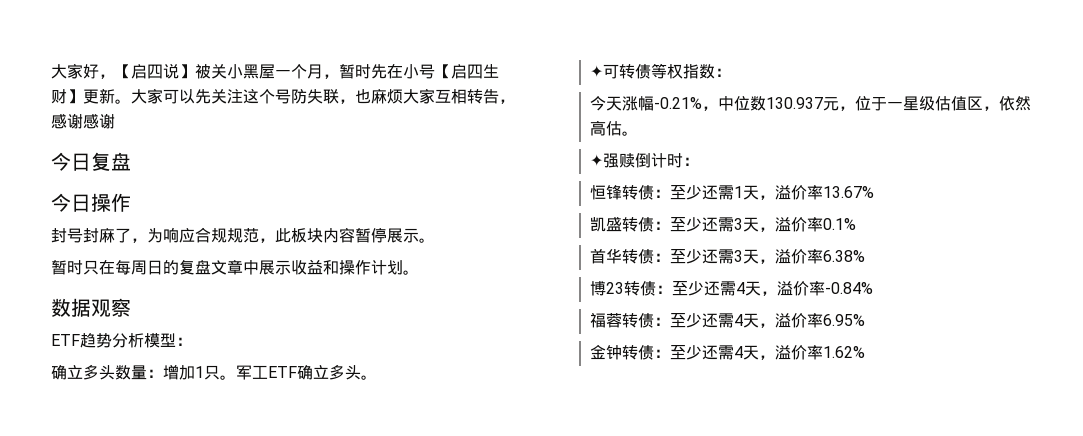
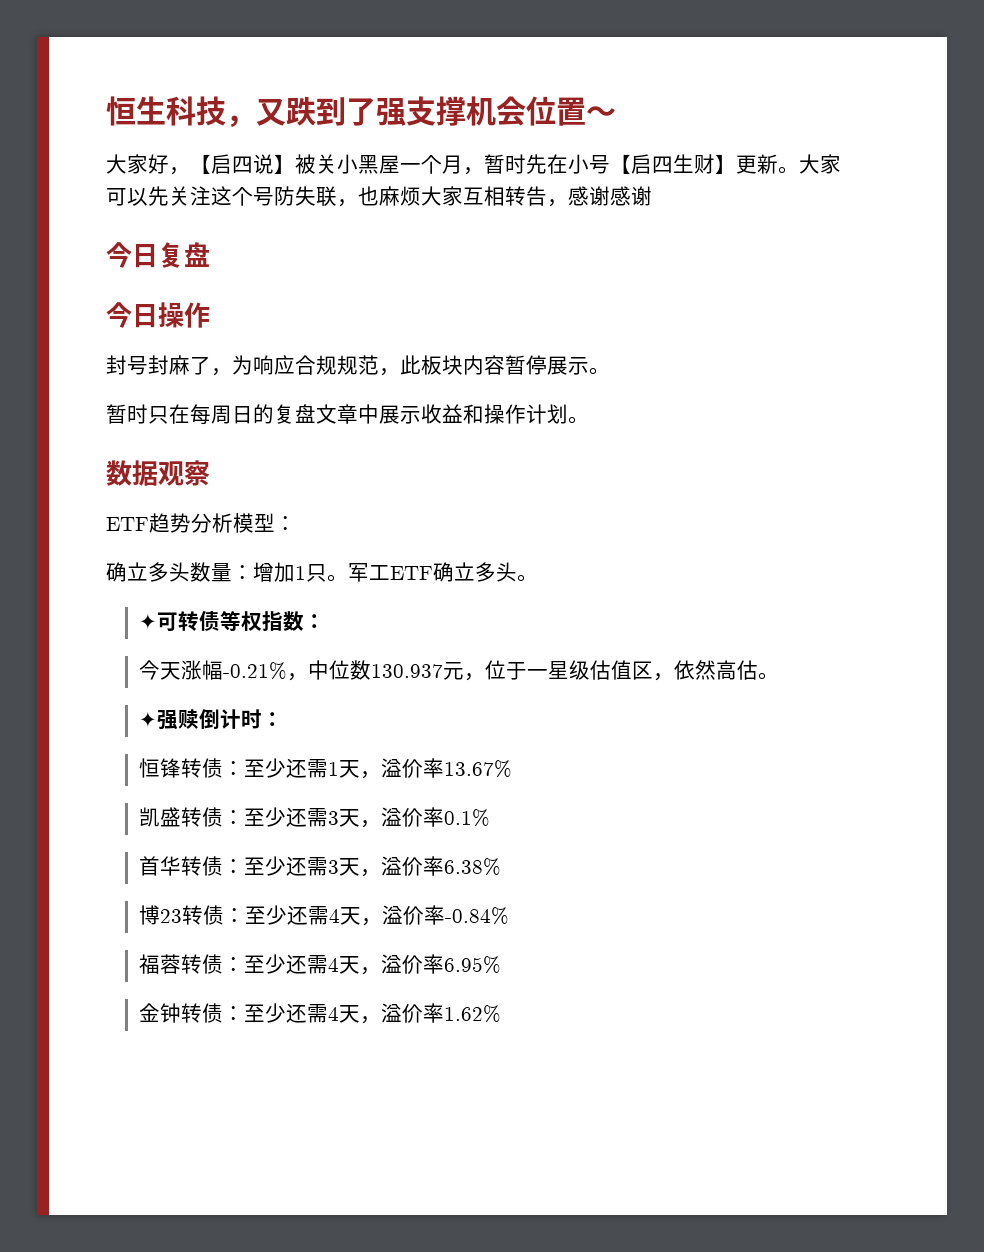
+ 恒生科技，又跌到了强支撑机会位置～

